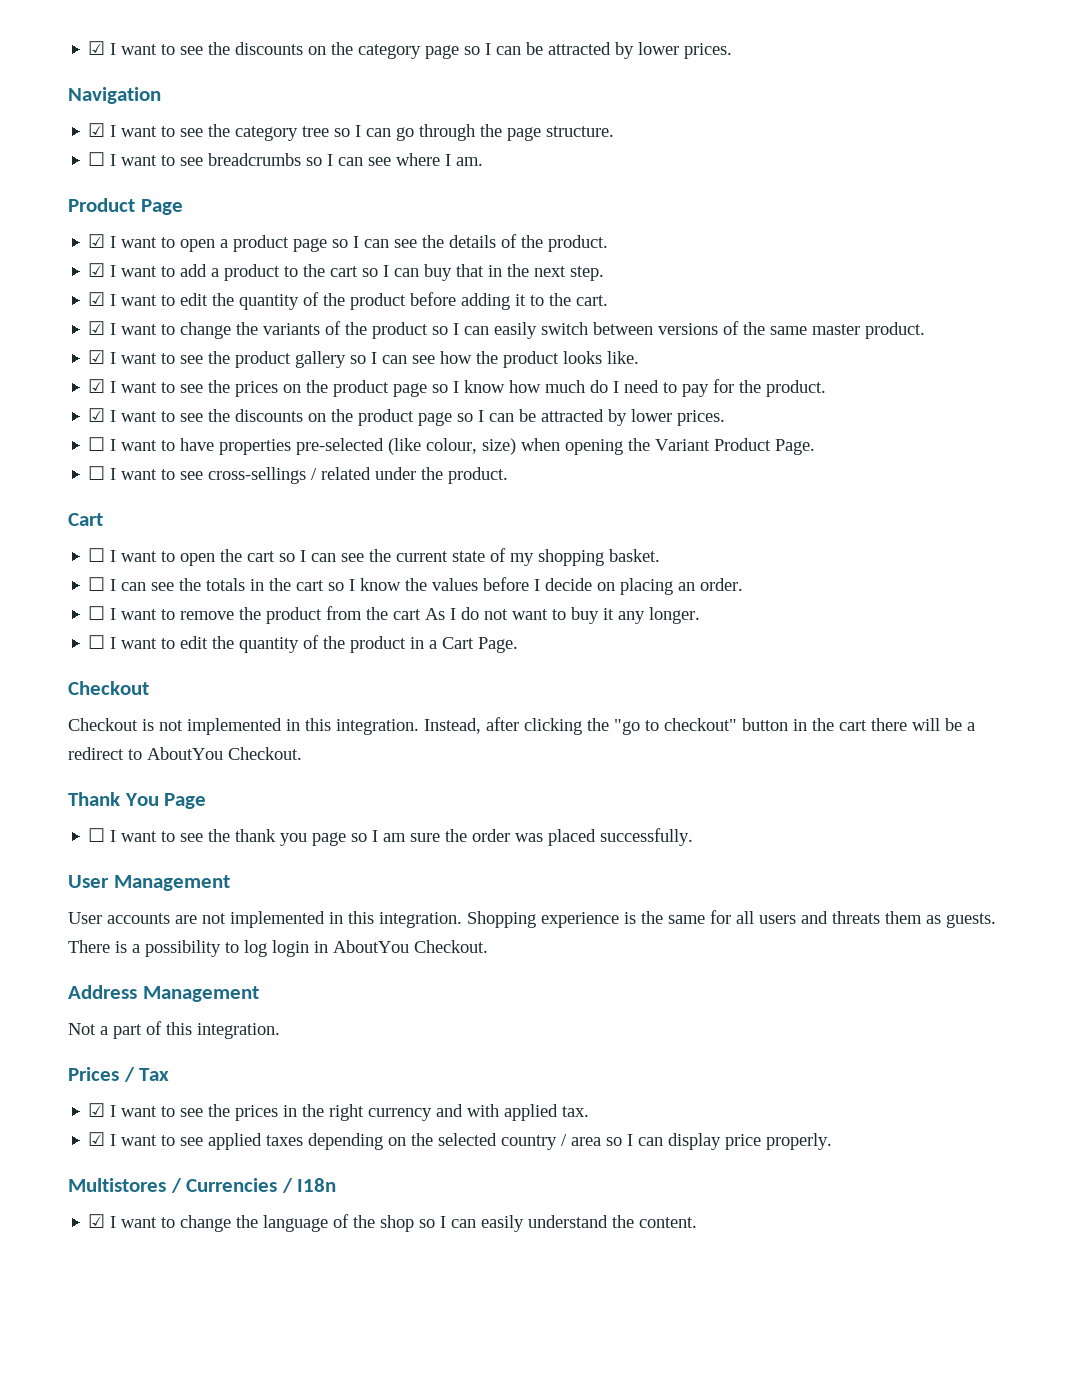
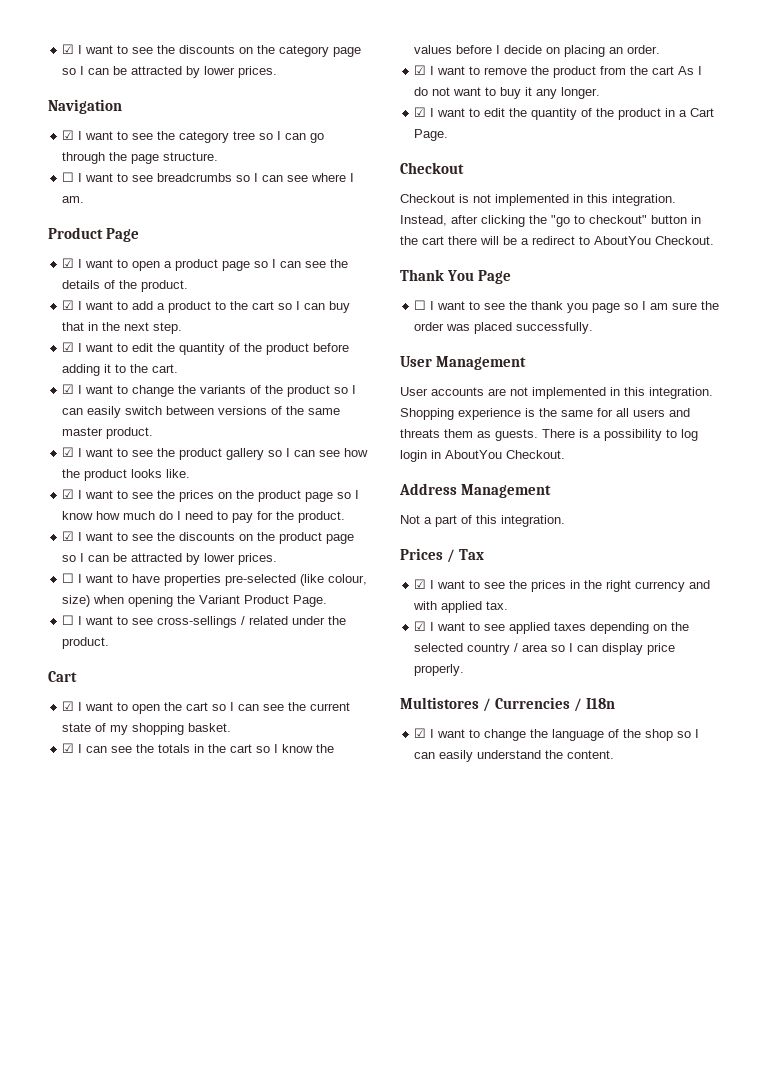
- ☐ I want to open the cart so I can see the current state of my shopping basket.
+ ☑ I want to open the cart so I can see the current state of my shopping basket.
- ☐ I can see the totals in the cart so I know the values before I decide on placing an order.
+ ☑ I can see the totals in the cart so I know the values before I decide on placing an order.
- ☐ I want to remove the product from the cart As I do not want to buy it any longer.
+ ☑ I want to remove the product from the cart As I do not want to buy it any longer.
- ☐ I want to edit the quantity of the product in a Cart Page.
+ ☑ I want to edit the quantity of the product in a Cart Page.

